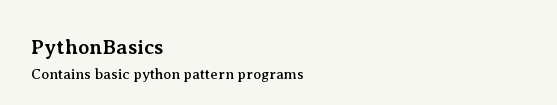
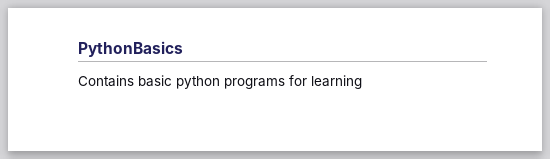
- Contains basic python pattern programs
+ Contains basic python programs for learning

